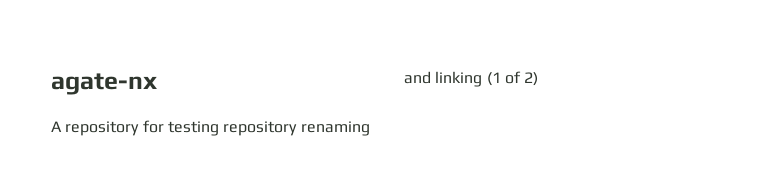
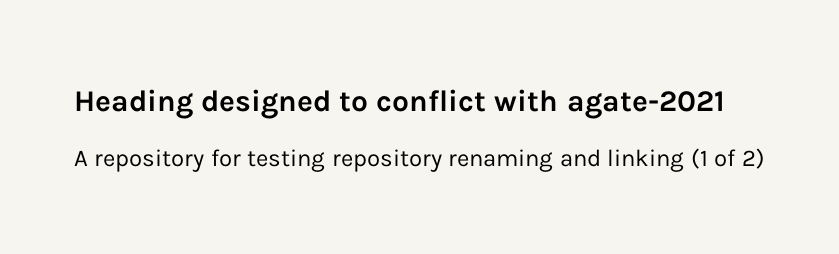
- agate-nx
+ Heading designed to conflict with agate-2021

